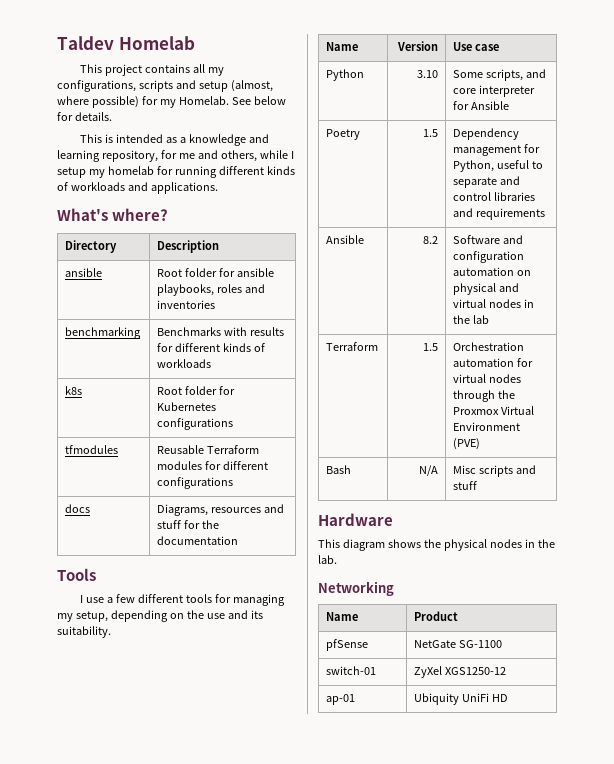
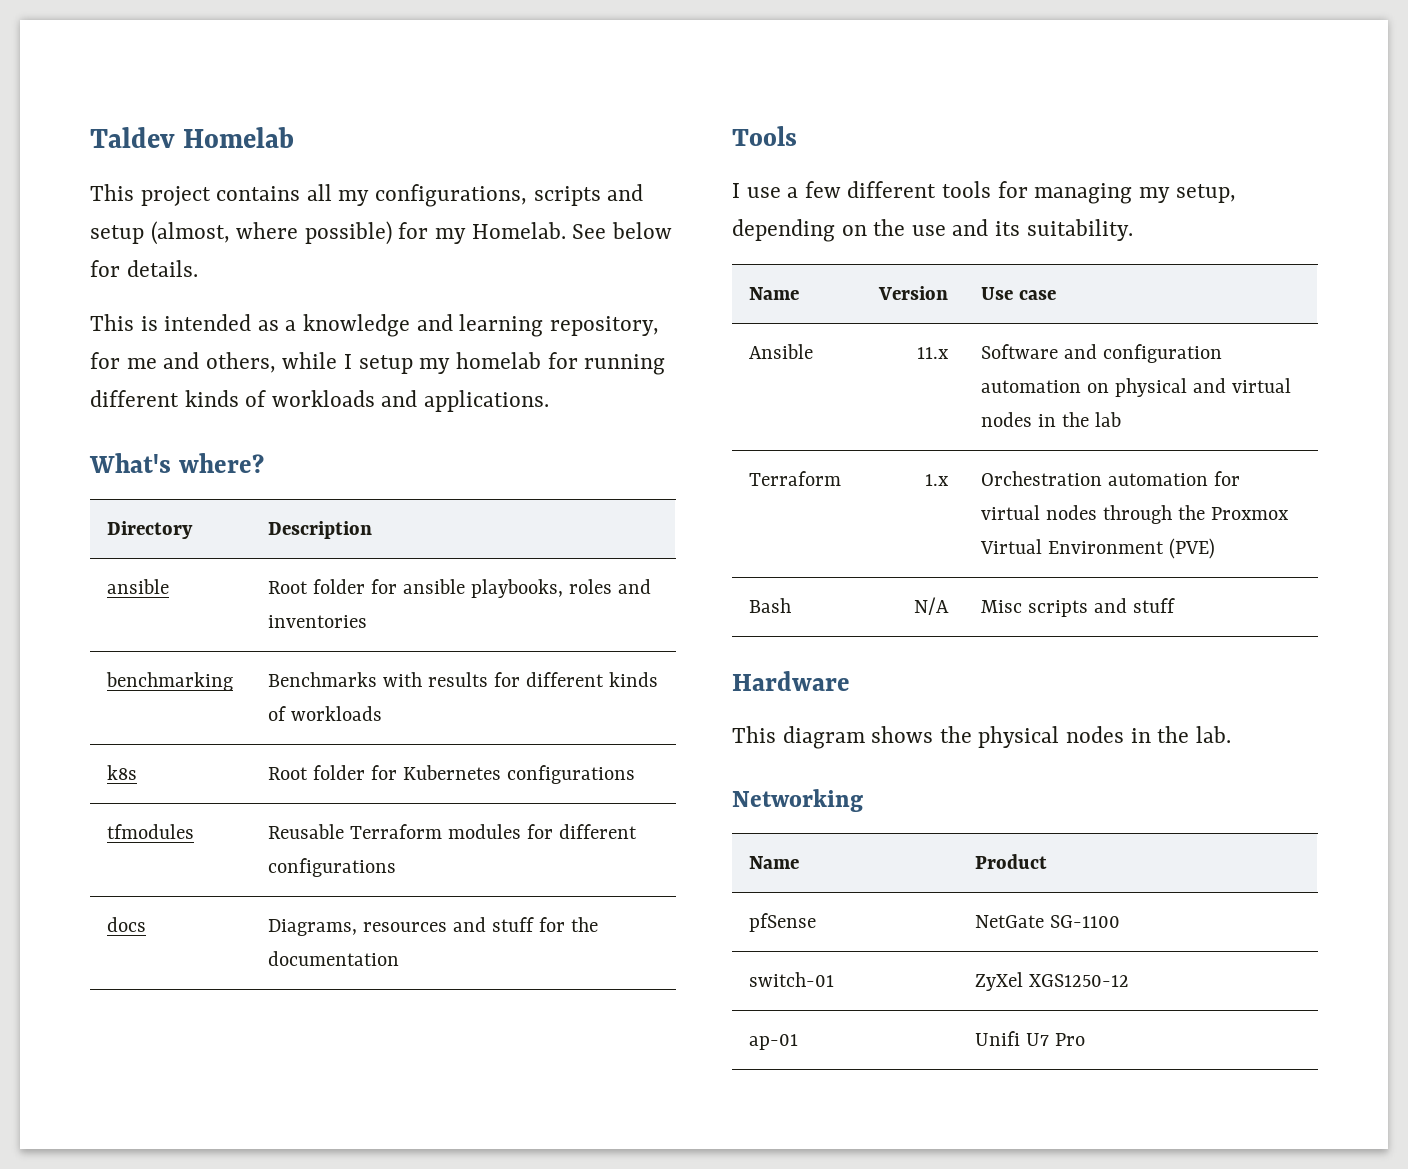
- Python | 3.10 | Some scripts, and core interpreter for Ansible
- Poetry | 1.5 | Dependency management for Python, useful to separate and control libraries and requirements
- Ansible | 8.2 | Software and configuration automation on physical and virtual nodes in the lab
+ Ansible | 11.x | Software and configuration automation on physical and virtual nodes in the lab
- Terraform | 1.5 | Orchestration automation for virtual nodes through the Proxmox Virtual Environment (PVE)
+ Terraform | 1.x | Orchestration automation for virtual nodes through the Proxmox Virtual Environment (PVE)
- ap-01 | Ubiquity UniFi HD
+ ap-01 | Unifi U7 Pro

